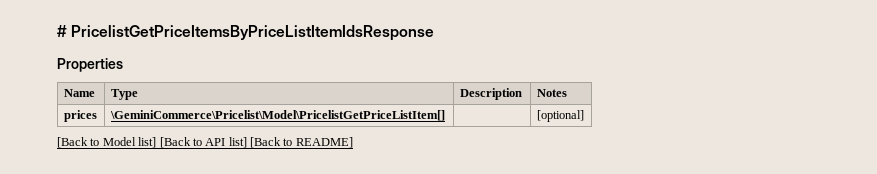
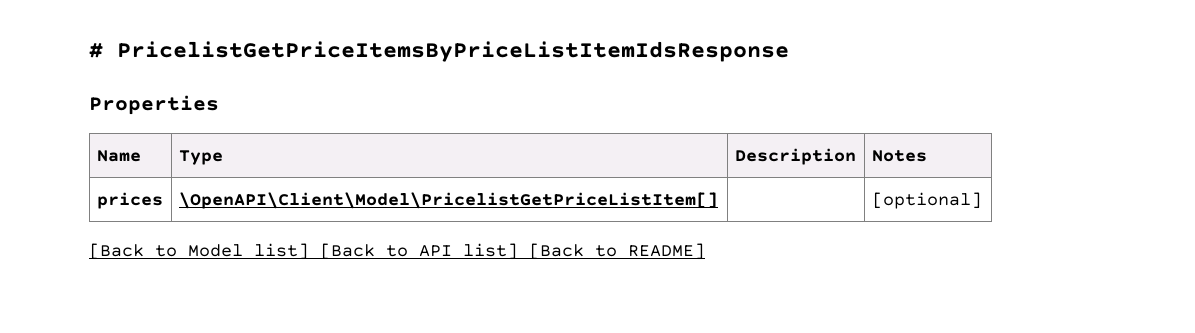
- prices | \GeminiCommerce\Pricelist\Model\PricelistGetPriceListItem[] | | [optional]
+ prices | \OpenAPI\Client\Model\PricelistGetPriceListItem[] | | [optional]

